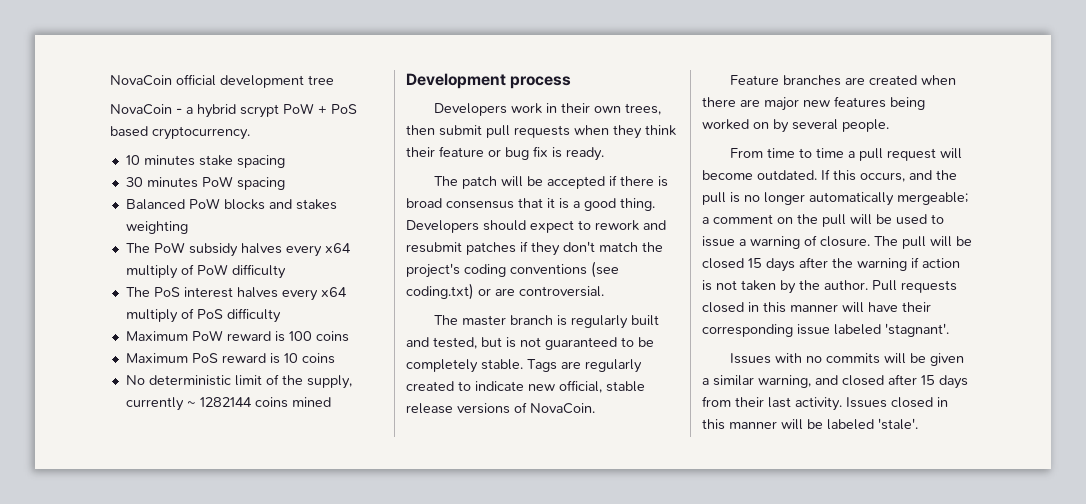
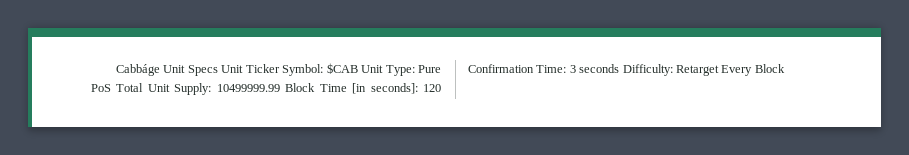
- NovaCoin official development tree
- NovaCoin - a hybrid scrypt PoW + PoS based cryptocurrency.
- 10 minutes stake spacing
- 30 minutes PoW spacing
- Balanced PoW blocks and stakes weighting
- The PoW subsidy halves every x64 multiply of PoW difficulty
- The PoS interest halves every x64 multiply of PoS difficulty
- Maximum PoW reward is 100 coins
- Maximum PoS reward is 10 coins
- No deterministic limit of the supply, currently ~ 1282144 coins mined
- Development process
- Developers work in their own trees, then submit pull requests when they think their feature or bug fix is ready.
- The patch will be accepted if there is broad consensus that it is a good thing. Developers should expect to rework and resubmit patches if they don't match the project's coding conventions (see coding.txt) or are controversial.
- The master branch is regularly built and tested, but is not guaranteed to be completely stable. Tags are regularly created to indicate new official, stable release versions of NovaCoin.
- Feature branches are created when there are major new features being worked on by several people.
- From time to time a pull request will become outdated. If this occurs, and the pull is no longer automatically mergeable; a comment on the pull will be used to issue a warning of closure. The pull will be closed 15 days after the warning if action is not taken by the author. Pull requests closed in this manner will have their corresponding issue labeled 'stagnant'.
- Issues with no commits will be given a similar warning, and closed after 15 days from their last activity. Issues closed in this manner will be labeled 'stale'.
+ Cabbáge Unit Specs Unit Ticker Symbol: $CAB Unit Type: Pure PoS Total Unit Supply: 10499999.99 Block Time [in seconds]: 120 Confirmation Time: 3 seconds Difficulty: Retarget Every Block

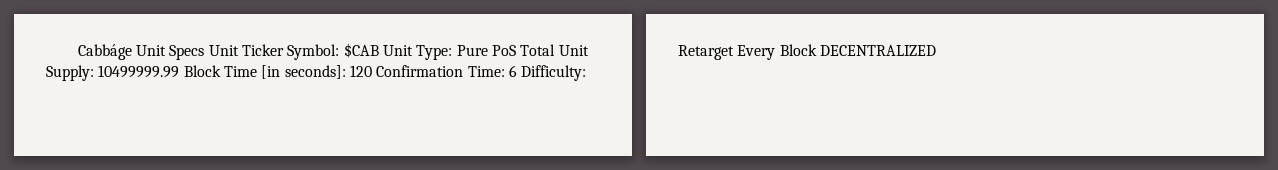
- Cabbáge Unit Specs Unit Ticker Symbol: $CAB Unit Type: Pure PoS Total Unit Supply: 10499999.99 Block Time [in seconds]: 120 Confirmation Time: 3 seconds Difficulty: Retarget Every Block
+ Cabbáge Unit Specs Unit Ticker Symbol: $CAB Unit Type: Pure PoS Total Unit Supply: 10499999.99 Block Time [in seconds]: 120 Confirmation Time: 6 Difficulty: Retarget Every Block DECENTRALIZED

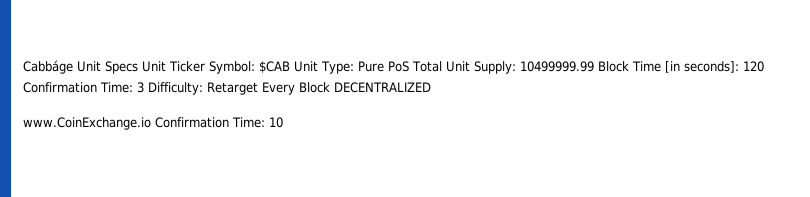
- Cabbáge Unit Specs Unit Ticker Symbol: $CAB Unit Type: Pure PoS Total Unit Supply: 10499999.99 Block Time [in seconds]: 120 Confirmation Time: 6 Difficulty: Retarget Every Block DECENTRALIZED
+ Cabbáge Unit Specs Unit Ticker Symbol: $CAB Unit Type: Pure PoS Total Unit Supply: 10499999.99 Block Time [in seconds]: 120 Confirmation Time: 3 Difficulty: Retarget Every Block DECENTRALIZED
+ www.CoinExchange.io Confirmation Time: 10

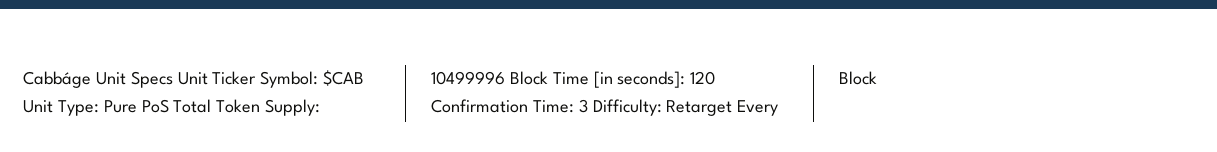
- Cabbáge Unit Specs Unit Ticker Symbol: $CAB Unit Type: Pure PoS Total Unit Supply: 10499999.99 Block Time [in seconds]: 120 Confirmation Time: 3 Difficulty: Retarget Every Block DECENTRALIZED
- www.CoinExchange.io Confirmation Time: 10
+ Cabbáge Unit Specs Unit Ticker Symbol: $CAB Unit Type: Pure PoS Total Token Supply: 10499996 Block Time [in seconds]: 120 Confirmation Time: 3 Difficulty: Retarget Every Block

